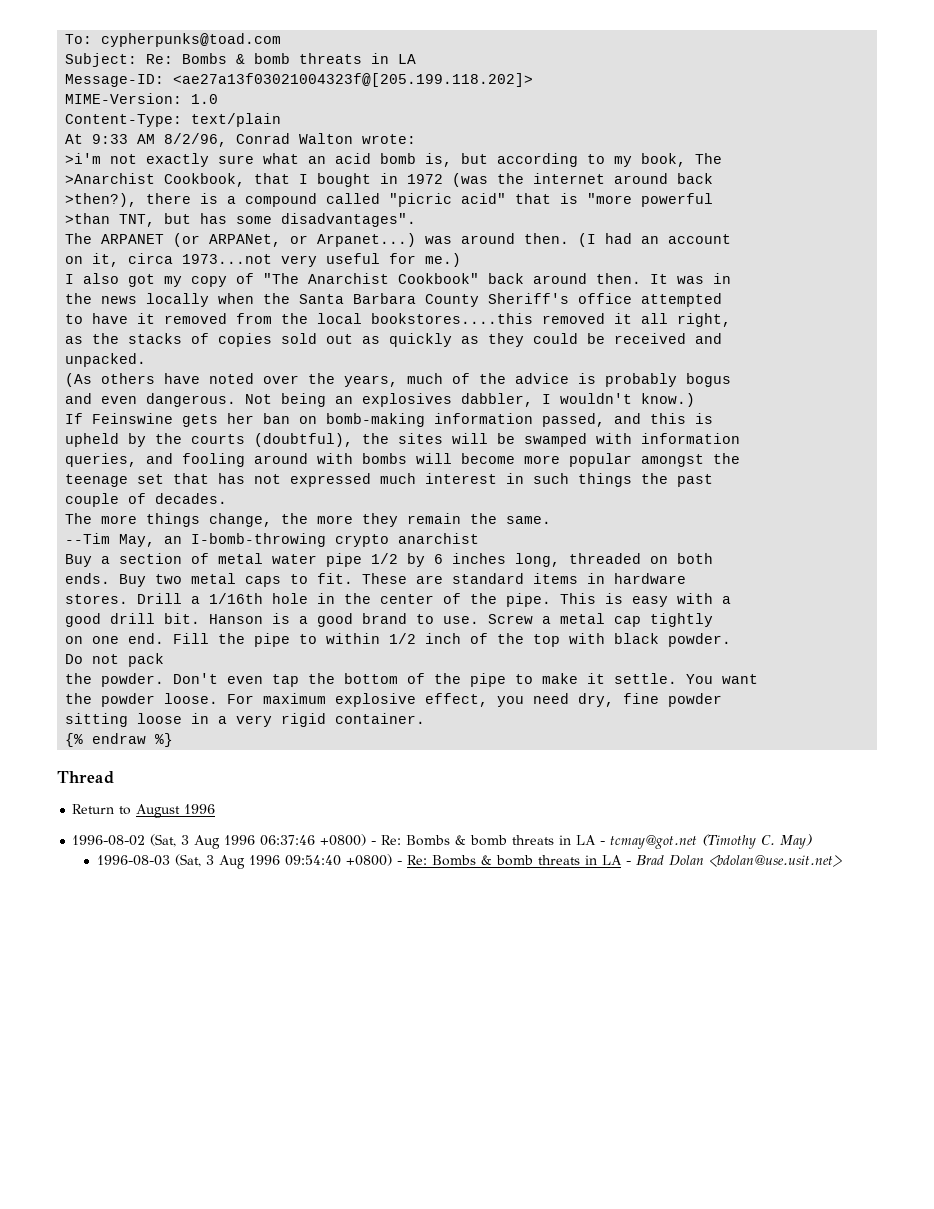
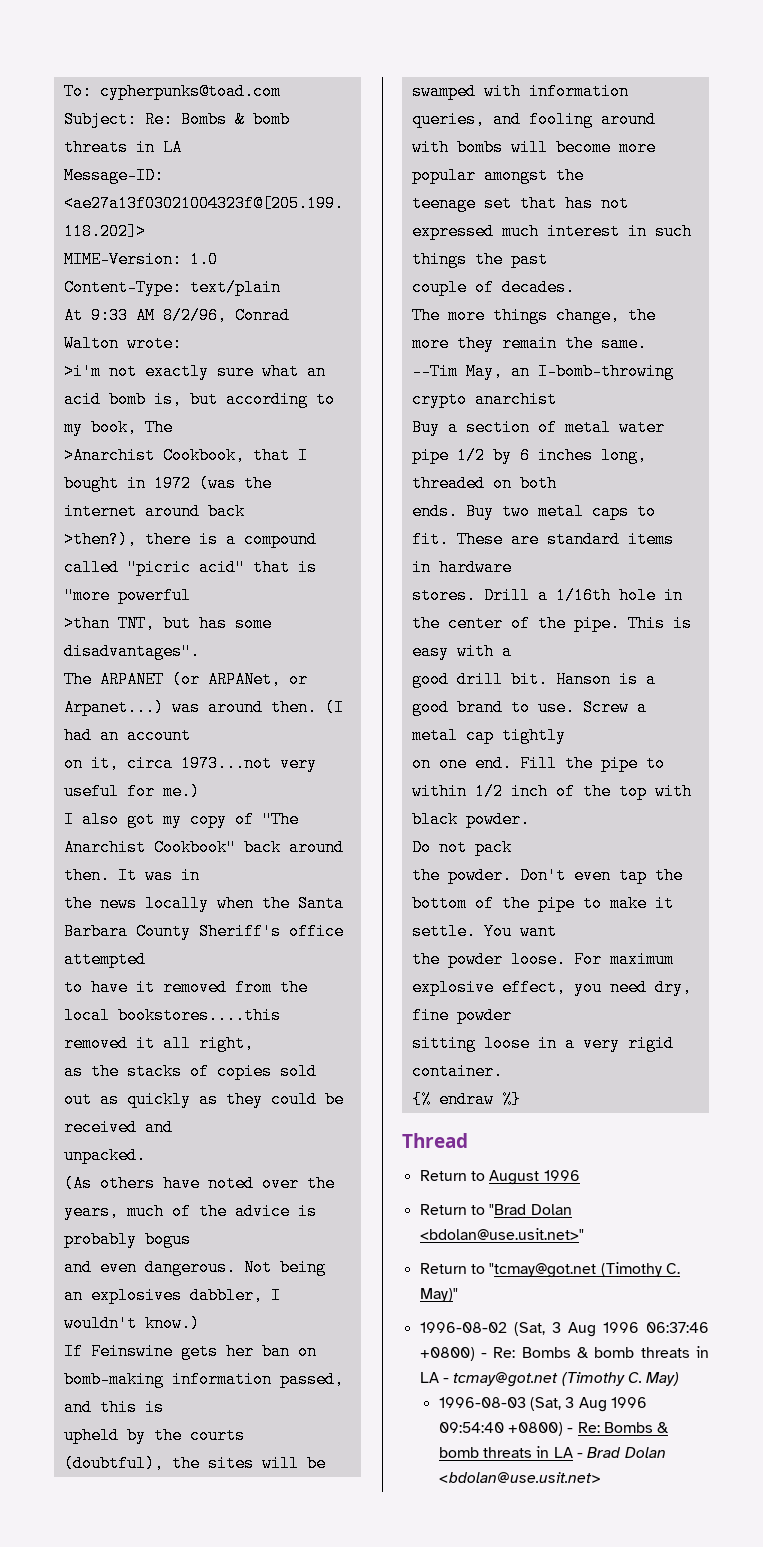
+ Return to "Brad Dolan <bdolan@use.usit.net>"
+ Return to "tcmay@got.net (Timothy C. May)"

